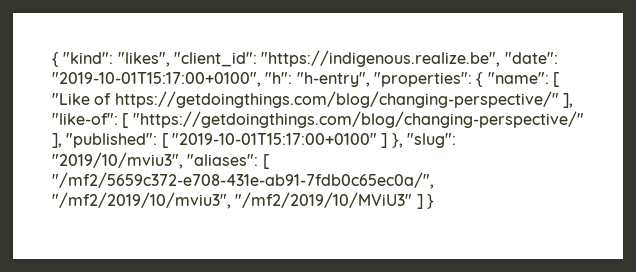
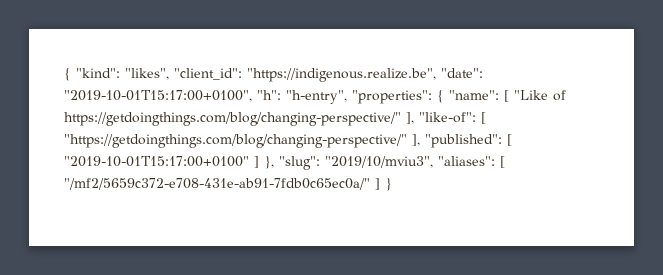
- { "kind": "likes", "client_id": "https://indigenous.realize.be", "date": "2019-10-01T15:17:00+0100", "h": "h-entry", "properties": { "name": [ "Like of https://getdoingthings.com/blog/changing-perspective/" ], "like-of": [ "https://getdoingthings.com/blog/changing-perspective/" ], "published": [ "2019-10-01T15:17:00+0100" ] }, "slug": "2019/10/mviu3", "aliases": [ "/mf2/5659c372-e708-431e-ab91-7fdb0c65ec0a/", "/mf2/2019/10/mviu3", "/mf2/2019/10/MViU3" ] }
+ { "kind": "likes", "client_id": "https://indigenous.realize.be", "date": "2019-10-01T15:17:00+0100", "h": "h-entry", "properties": { "name": [ "Like of https://getdoingthings.com/blog/changing-perspective/" ], "like-of": [ "https://getdoingthings.com/blog/changing-perspective/" ], "published": [ "2019-10-01T15:17:00+0100" ] }, "slug": "2019/10/mviu3", "aliases": [ "/mf2/5659c372-e708-431e-ab91-7fdb0c65ec0a/" ] }

